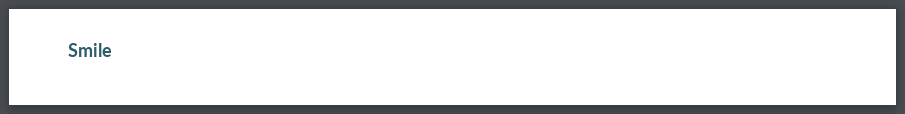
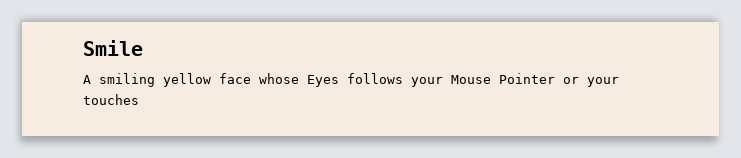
+ A smiling yellow face whose Eyes follows your Mouse Pointer or your touches

